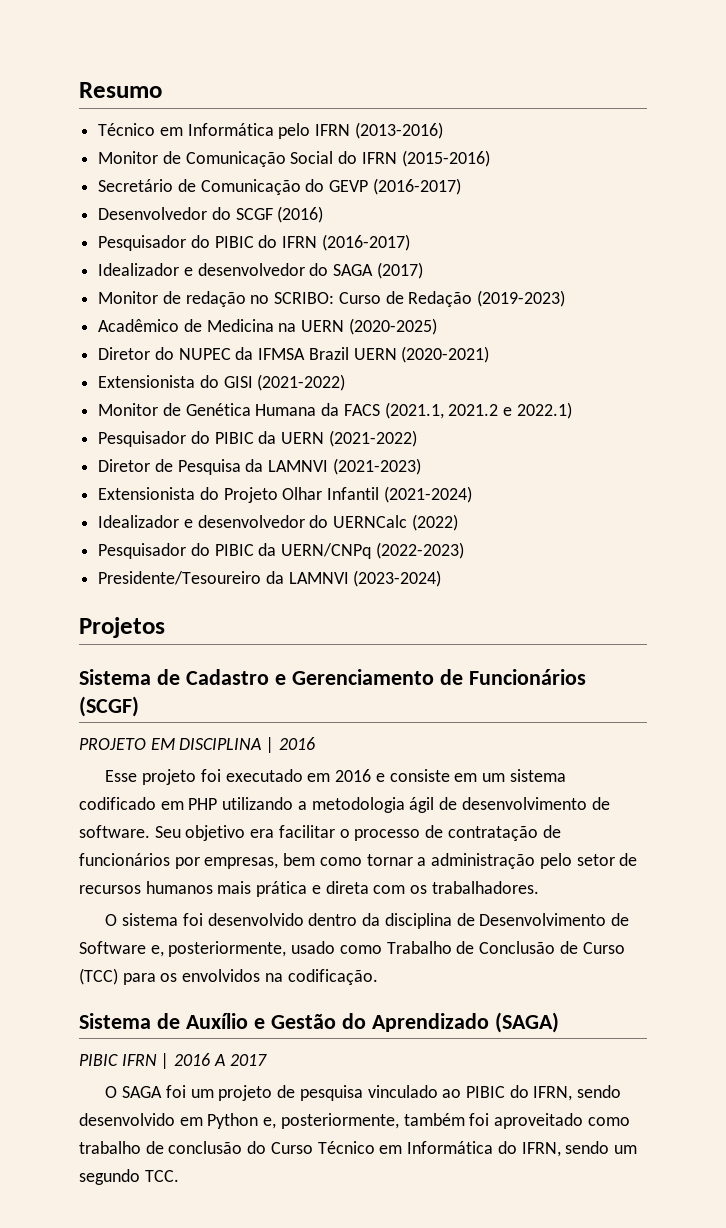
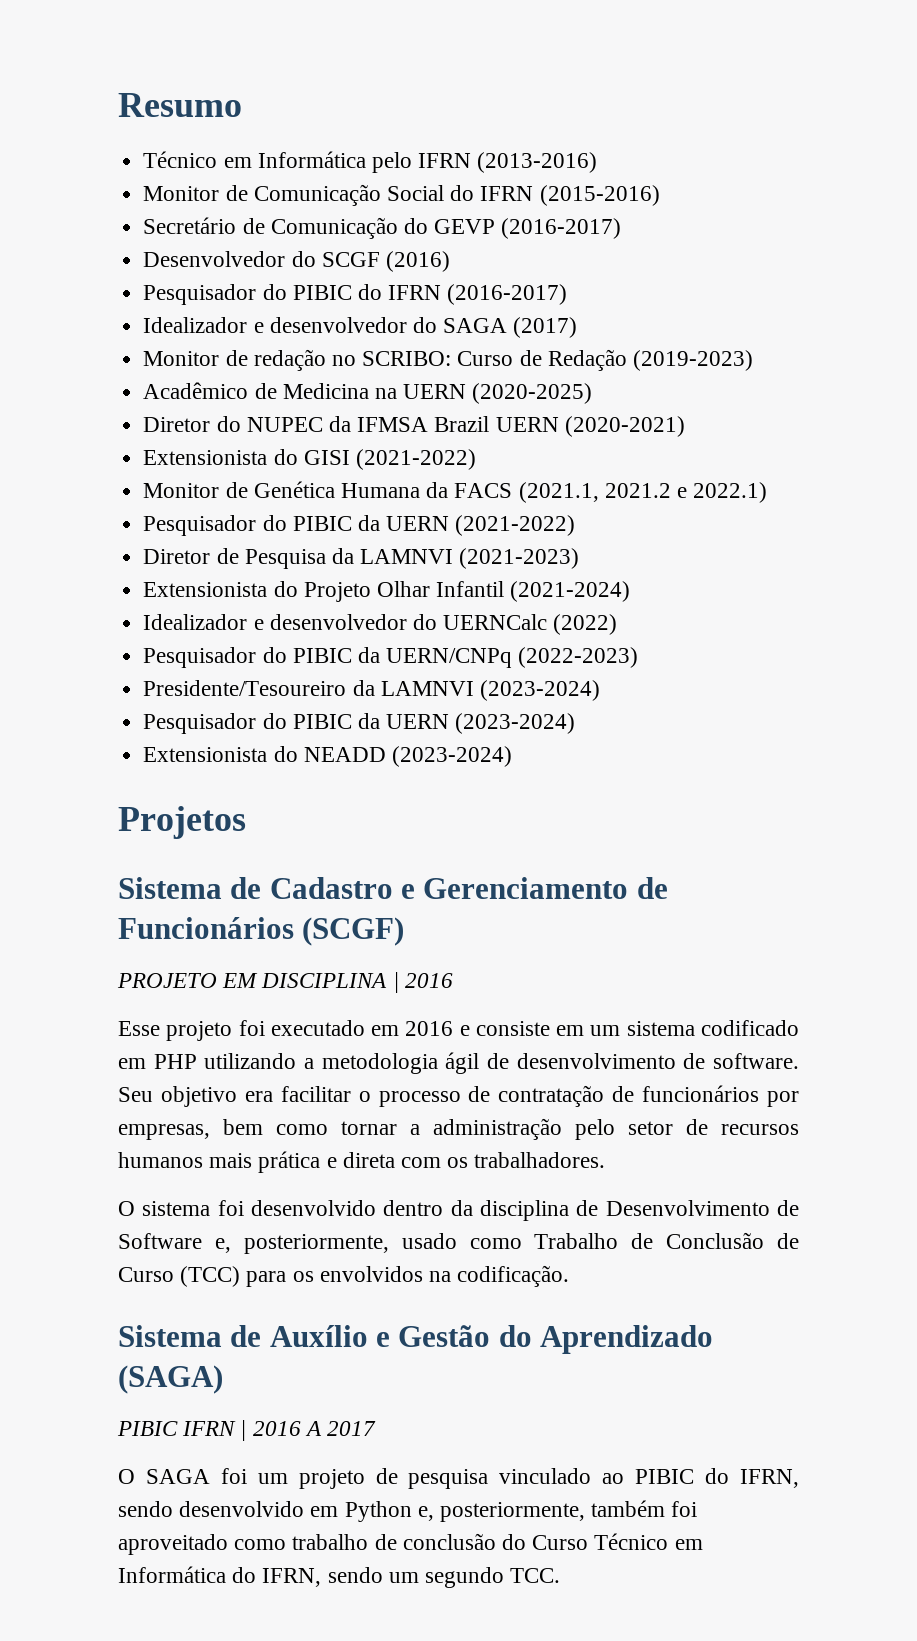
+ Pesquisador do PIBIC da UERN (2023-2024)
+ Extensionista do NEADD (2023-2024)

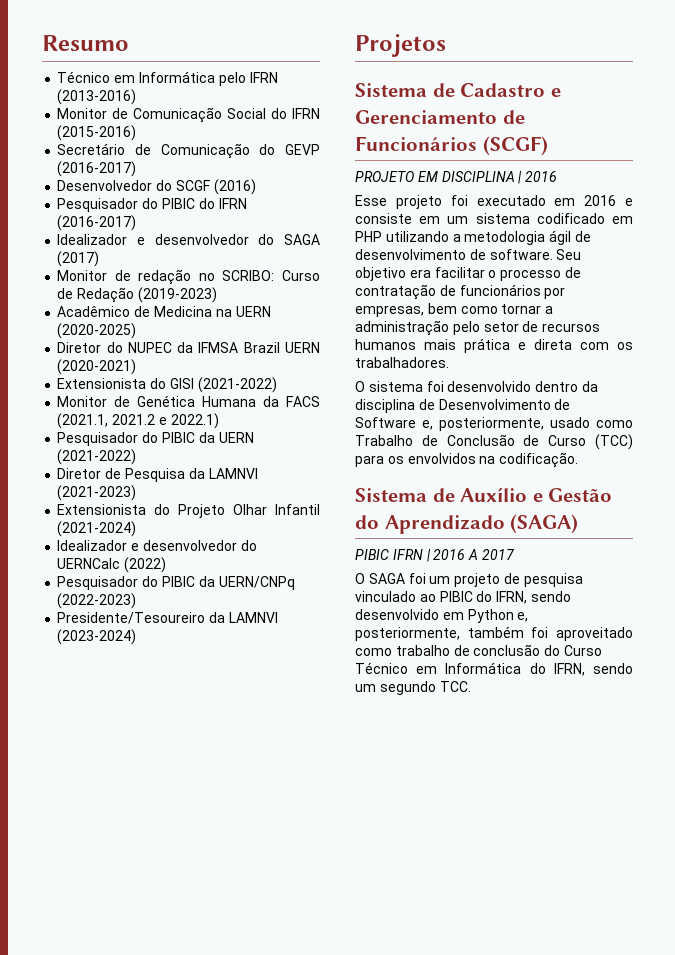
- Pesquisador do PIBIC da UERN (2023-2024)
- Extensionista do NEADD (2023-2024)

